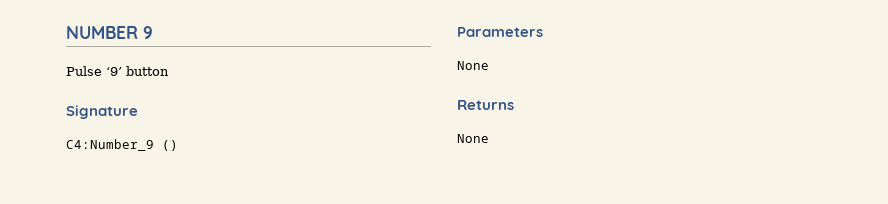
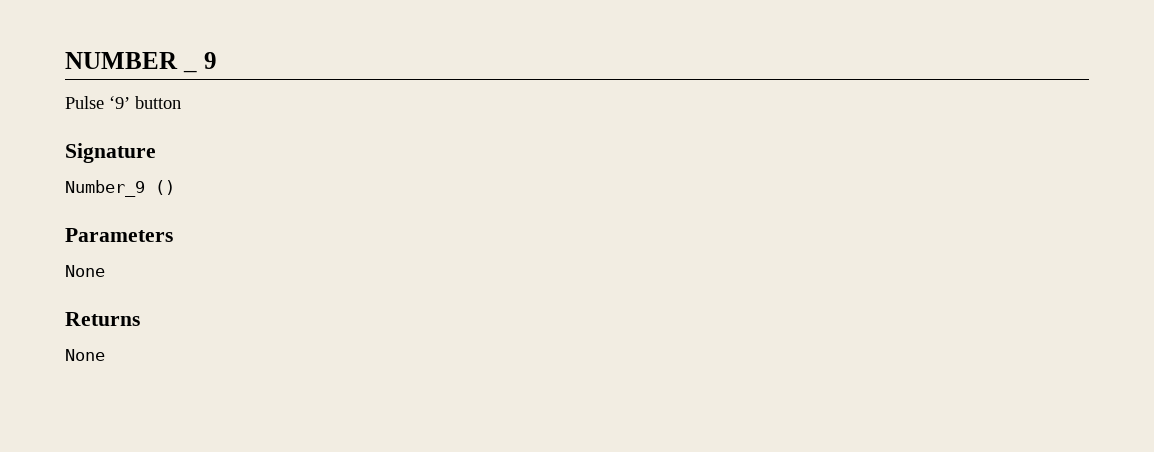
- NUMBER 9
+ NUMBER _ 9
- C4:Number_9 ()
+ Number_9 ()

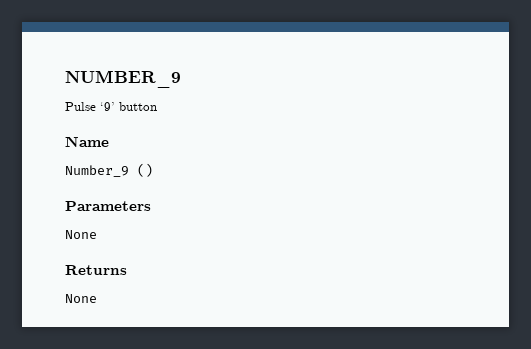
- NUMBER _ 9
+ NUMBER_9
- Signature
+ Name

